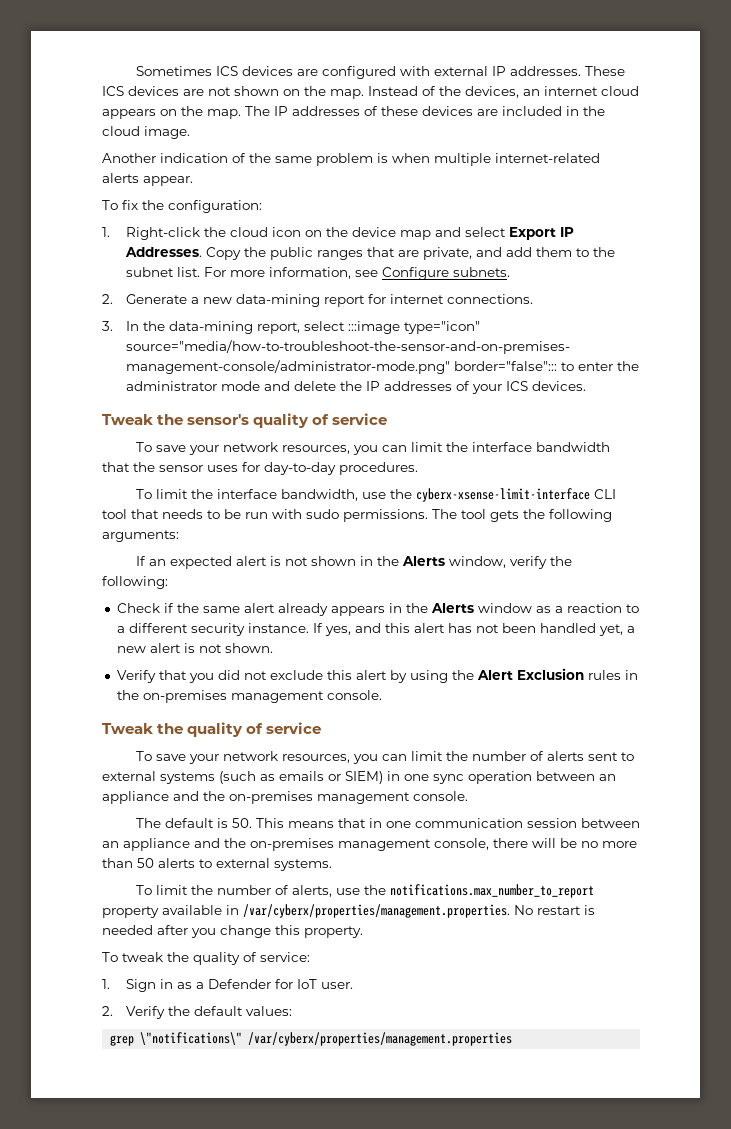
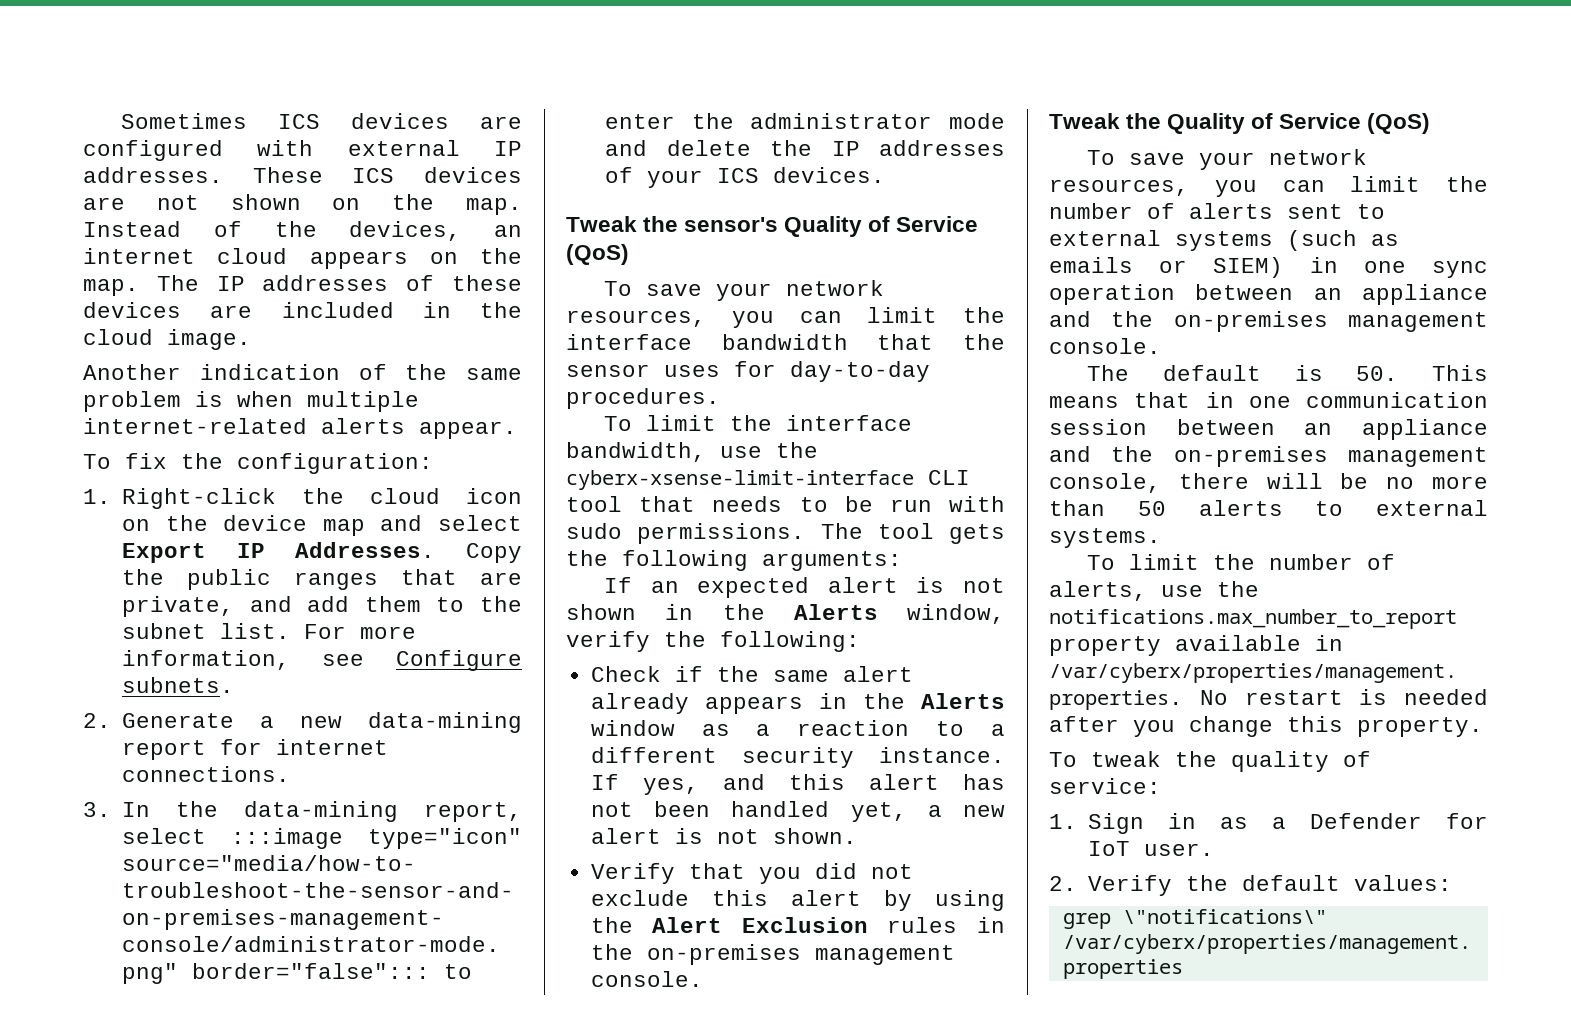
- Tweak the sensor's quality of service
+ Tweak the sensor's Quality of Service (QoS)
- Tweak the quality of service
+ Tweak the Quality of Service (QoS)

